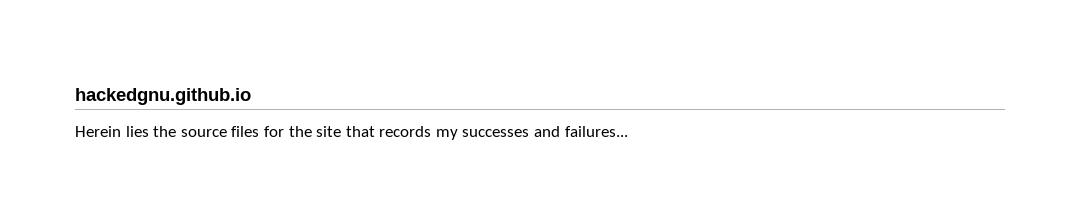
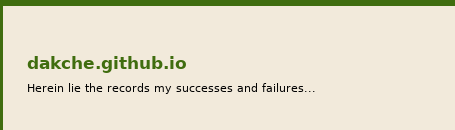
- hackedgnu.github.io
+ dakche.github.io
- Herein lies the source files for the site that records my successes and failures...
+ Herein lie the records my successes and failures...

